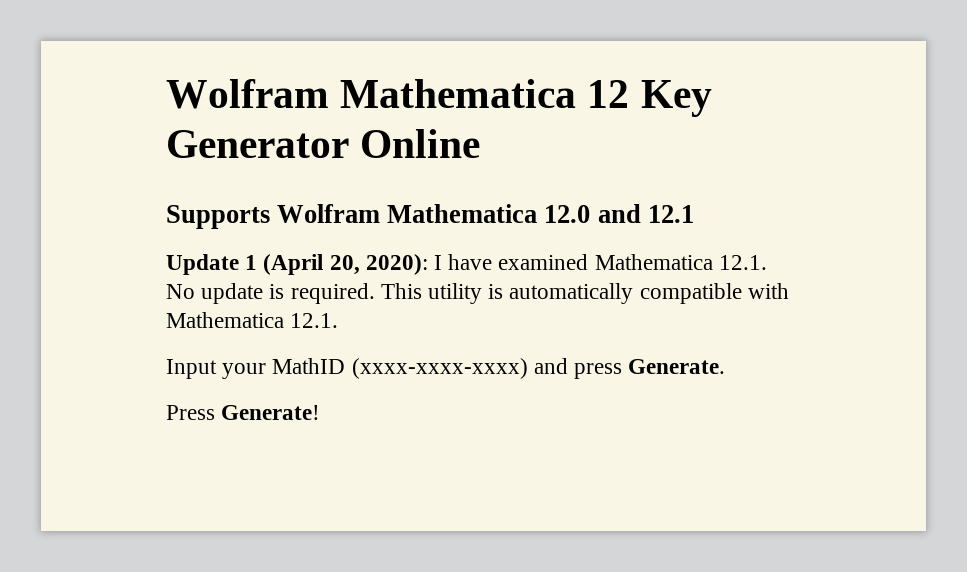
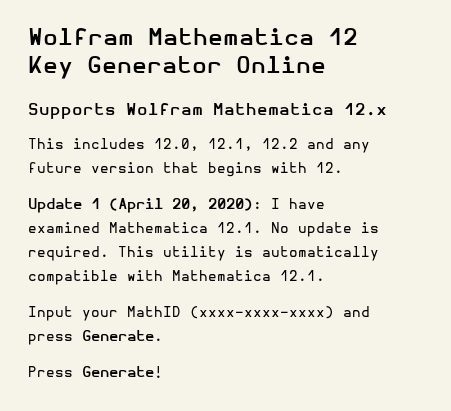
- Supports Wolfram Mathematica 12.0 and 12.1
+ Supports Wolfram Mathematica 12.x
+ This includes 12.0, 12.1, 12.2 and any future version that begins with 12.

